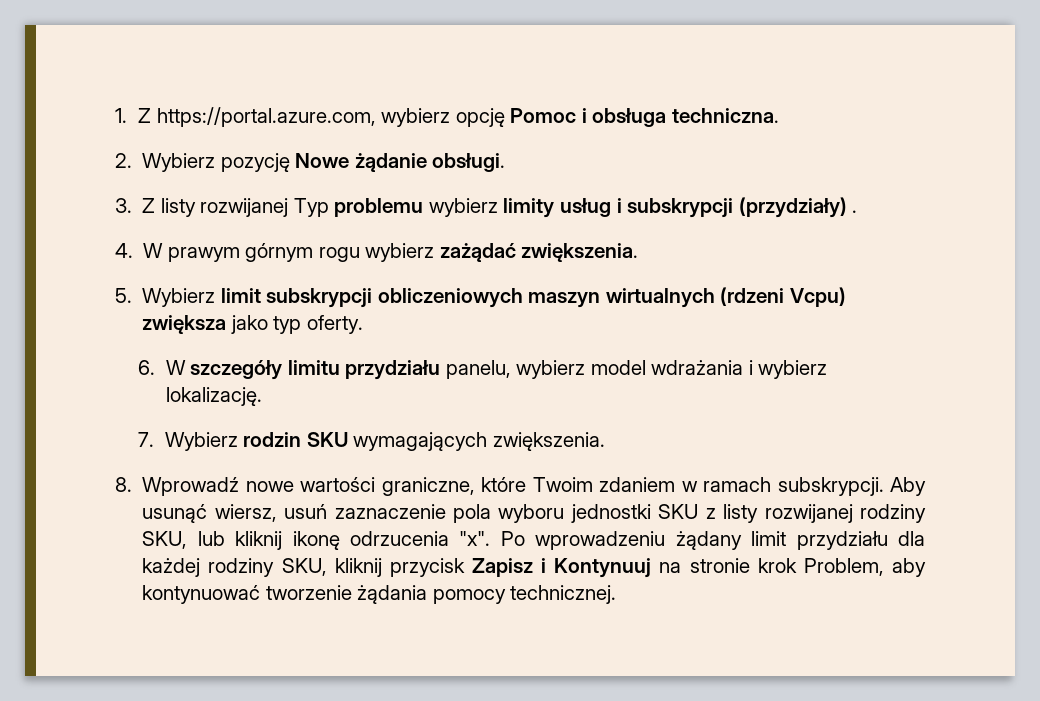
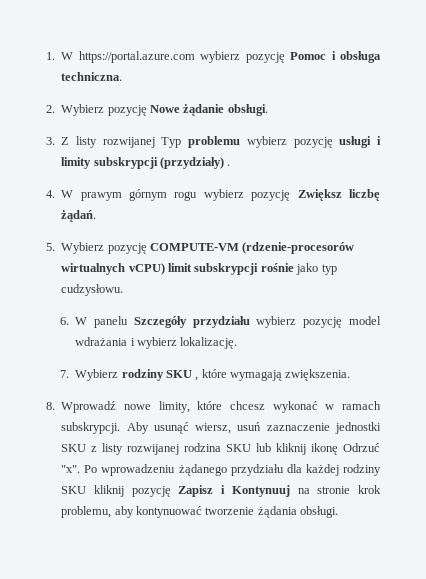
- 1. Z https://portal.azure.com, wybierz opcję Pomoc i obsługa techniczna.
+ 1. W https://portal.azure.com wybierz pozycję Pomoc i obsługa techniczna.
- 3. Z listy rozwijanej Typ problemu wybierz limity usług i subskrypcji (przydziały) .
+ 3. Z listy rozwijanej Typ problemu wybierz pozycję usługi i limity subskrypcji (przydziały) .
- 4. W prawym górnym rogu wybierz zażądać zwiększenia.
- 5. Wybierz limit subskrypcji obliczeniowych maszyn wirtualnych (rdzeni Vcpu) zwiększa jako typ oferty.
+ 4. W prawym górnym rogu wybierz pozycję Zwiększ liczbę żądań.
+ 5. Wybierz pozycję COMPUTE-VM (rdzenie-procesorów wirtualnych vCPU) limit subskrypcji rośnie jako typ cudzysłowu.
- 6. W szczegóły limitu przydziału panelu, wybierz model wdrażania i wybierz lokalizację.
+ 6. W panelu Szczegóły przydziału wybierz pozycję model wdrażania i wybierz lokalizację.
- 7. Wybierz rodzin SKU wymagających zwiększenia.
+ 7. Wybierz rodziny SKU , które wymagają zwiększenia.
- 8. Wprowadź nowe wartości graniczne, które Twoim zdaniem w ramach subskrypcji.
+ 8. Wprowadź nowe limity, które chcesz wykonać w ramach subskrypcji.
- Aby usunąć wiersz, usuń zaznaczenie pola wyboru jednostki SKU z listy rozwijanej rodziny SKU, lub kliknij ikonę odrzucenia "x".
+ Aby usunąć wiersz, usuń zaznaczenie jednostki SKU z listy rozwijanej rodzina SKU lub kliknij ikonę Odrzuć "x".
- Po wprowadzeniu żądany limit przydziału dla każdej rodziny SKU, kliknij przycisk Zapisz i Kontynuuj na stronie krok Problem, aby kontynuować tworzenie żądania pomocy technicznej.
+ Po wprowadzeniu żądanego przydziału dla każdej rodziny SKU kliknij pozycję Zapisz i Kontynuuj na stronie krok problemu, aby kontynuować tworzenie żądania obsługi.

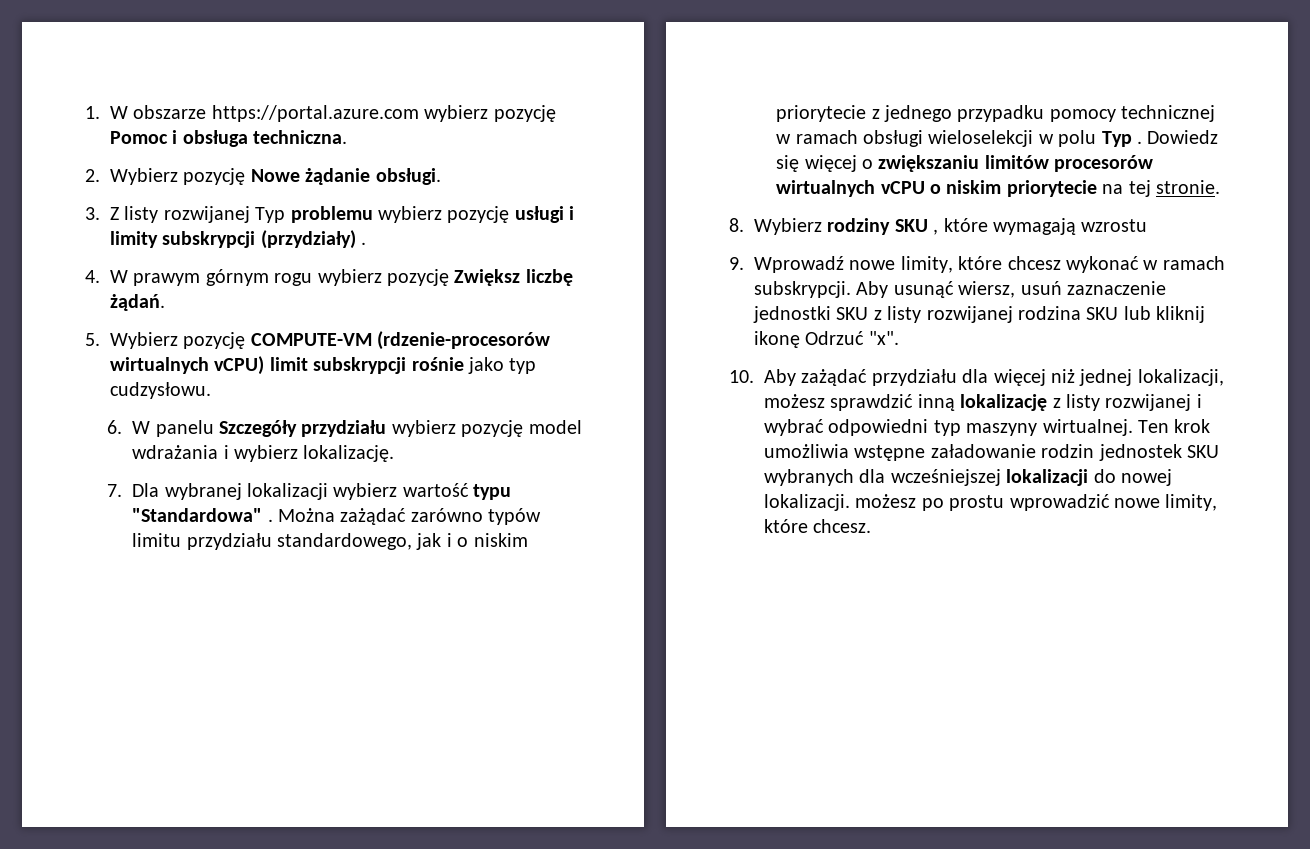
- 1. W https://portal.azure.com wybierz pozycję Pomoc i obsługa techniczna.
+ 1. W obszarze https://portal.azure.com wybierz pozycję Pomoc i obsługa techniczna.
- 7. Wybierz rodziny SKU , które wymagają zwiększenia.
- 8. Wprowadź nowe limity, które chcesz wykonać w ramach subskrypcji.
+ 7. Dla wybranej lokalizacji wybierz wartość typu "Standardowa" . Można zażądać zarówno typów limitu przydziału standardowego, jak i o niskim priorytecie z jednego przypadku pomocy technicznej w ramach obsługi wieloselekcji w polu Typ . Dowiedz się więcej o zwiększaniu limitów procesorów wirtualnych vCPU o niskim priorytecie na tej stronie.
+ 8. Wybierz rodziny SKU , które wymagają wzrostu
+ 9. Wprowadź nowe limity, które chcesz wykonać w ramach subskrypcji.
- Aby usunąć wiersz, usuń zaznaczenie jednostki SKU z listy rozwijanej rodzina SKU lub kliknij ikonę Odrzuć "x". Po wprowadzeniu żądanego przydziału dla każdej rodziny SKU kliknij pozycję Zapisz i Kontynuuj na stronie krok problemu, aby kontynuować tworzenie żądania obsługi.
+ Aby usunąć wiersz, usuń zaznaczenie jednostki SKU z listy rozwijanej rodzina SKU lub kliknij ikonę Odrzuć "x".
+ 10. Aby zażądać przydziału dla więcej niż jednej lokalizacji, możesz sprawdzić inną lokalizację z listy rozwijanej i wybrać odpowiedni typ maszyny wirtualnej. Ten krok umożliwia wstępne załadowanie rodzin jednostek SKU wybranych dla wcześniejszej lokalizacji do nowej lokalizacji. możesz po prostu wprowadzić nowe limity, które chcesz.

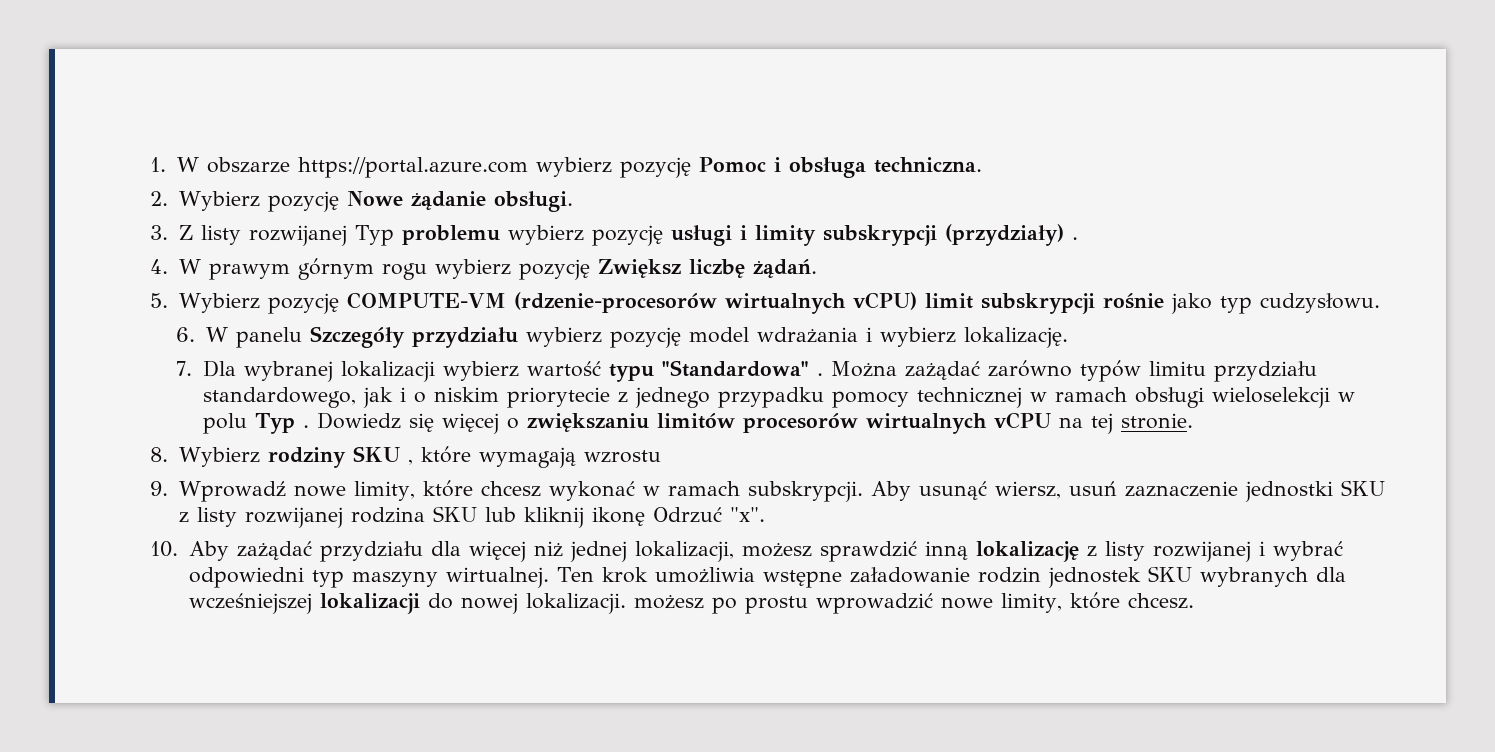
- Dowiedz się więcej o zwiększaniu limitów procesorów wirtualnych vCPU o niskim priorytecie na tej stronie.
+ Dowiedz się więcej o zwiększaniu limitów procesorów wirtualnych vCPU na tej stronie.

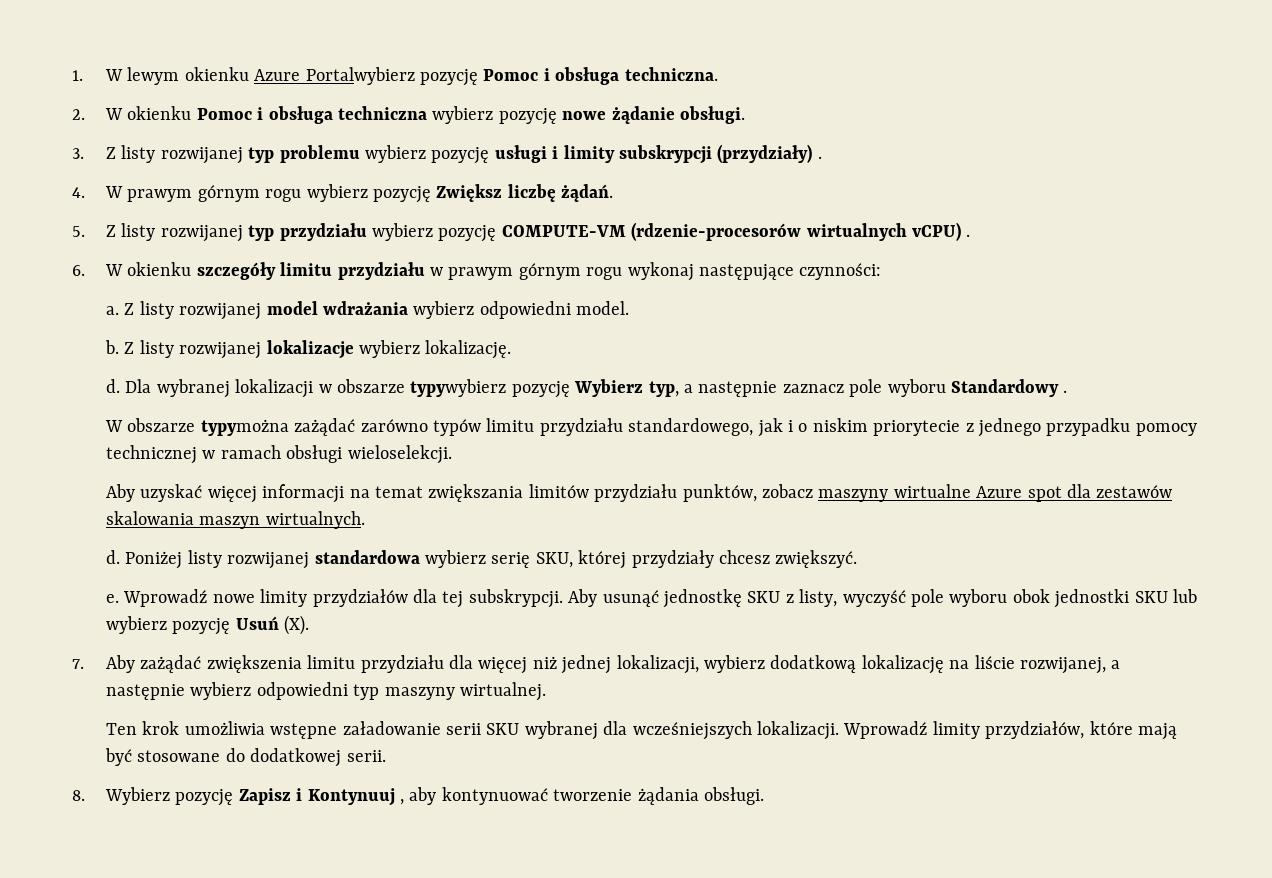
- 1. W obszarze https://portal.azure.com wybierz pozycję Pomoc i obsługa techniczna.
+ 1. W lewym okienku Azure Portalwybierz pozycję Pomoc i obsługa techniczna.
- 2. Wybierz pozycję Nowe żądanie obsługi.
+ 2. W okienku Pomoc i obsługa techniczna wybierz pozycję nowe żądanie obsługi.
- 3. Z listy rozwijanej Typ problemu wybierz pozycję usługi i limity subskrypcji (przydziały) .
+ 3. Z listy rozwijanej typ problemu wybierz pozycję usługi i limity subskrypcji (przydziały) .
- 5. Wybierz pozycję COMPUTE-VM (rdzenie-procesorów wirtualnych vCPU) limit subskrypcji rośnie jako typ cudzysłowu.
- 6. W panelu Szczegóły przydziału wybierz pozycję model wdrażania i wybierz lokalizację.
+ 5. Z listy rozwijanej typ przydziału wybierz pozycję COMPUTE-VM (rdzenie-procesorów wirtualnych vCPU) .
+ 6. W okienku szczegóły limitu przydziału w prawym górnym rogu wykonaj następujące czynności:
+ a. Z listy rozwijanej model wdrażania wybierz odpowiedni model.
+ b. Z listy rozwijanej lokalizacje wybierz lokalizację.
- 7. Dla wybranej lokalizacji wybierz wartość typu "Standardowa" . Można zażądać zarówno typów limitu przydziału standardowego, jak i o niskim priorytecie z jednego przypadku pomocy technicznej w ramach obsługi wieloselekcji w polu Typ . Dowiedz się więcej o zwiększaniu limitów procesorów wirtualnych vCPU na tej stronie.
- 8. Wybierz rodziny SKU , które wymagają wzrostu
- 9. Wprowadź nowe limity, które chcesz wykonać w ramach subskrypcji. Aby usunąć wiersz, usuń zaznaczenie jednostki SKU z listy rozwijanej rodzina SKU lub kliknij ikonę Odrzuć "x".
- 10. Aby zażądać przydziału dla więcej niż jednej lokalizacji, możesz sprawdzić inną lokalizację z listy rozwijanej i wybrać odpowiedni typ maszyny wirtualnej. Ten krok umożliwia wstępne załadowanie rodzin jednostek SKU wybranych dla wcześniejszej lokalizacji do nowej lokalizacji. możesz po prostu wprowadzić nowe limity, które chcesz.
+ d. Dla wybranej lokalizacji w obszarze typywybierz pozycję Wybierz typ, a następnie zaznacz pole wyboru Standardowy .
+ W obszarze typymożna zażądać zarówno typów limitu przydziału standardowego, jak i o niskim priorytecie z jednego przypadku pomocy technicznej w ramach obsługi wieloselekcji.
+ Aby uzyskać więcej informacji na temat zwiększania limitów przydziału punktów, zobacz maszyny wirtualne Azure spot dla zestawów skalowania maszyn wirtualnych.
+ d. Poniżej listy rozwijanej standardowa wybierz serię SKU, której przydziały chcesz zwiększyć.
+ e. Wprowadź nowe limity przydziałów dla tej subskrypcji. Aby usunąć jednostkę SKU z listy, wyczyść pole wyboru obok jednostki SKU lub wybierz pozycję Usuń (X).
+ 7. Aby zażądać zwiększenia limitu przydziału dla więcej niż jednej lokalizacji, wybierz dodatkową lokalizację na liście rozwijanej, a następnie wybierz odpowiedni typ maszyny wirtualnej.
+ Ten krok umożliwia wstępne załadowanie serii SKU wybranej dla wcześniejszych lokalizacji. Wprowadź limity przydziałów, które mają być stosowane do dodatkowej serii.
+ 8. Wybierz pozycję Zapisz i Kontynuuj , aby kontynuować tworzenie żądania obsługi.

